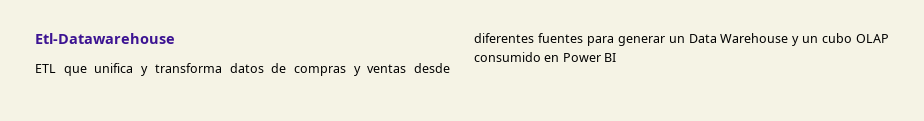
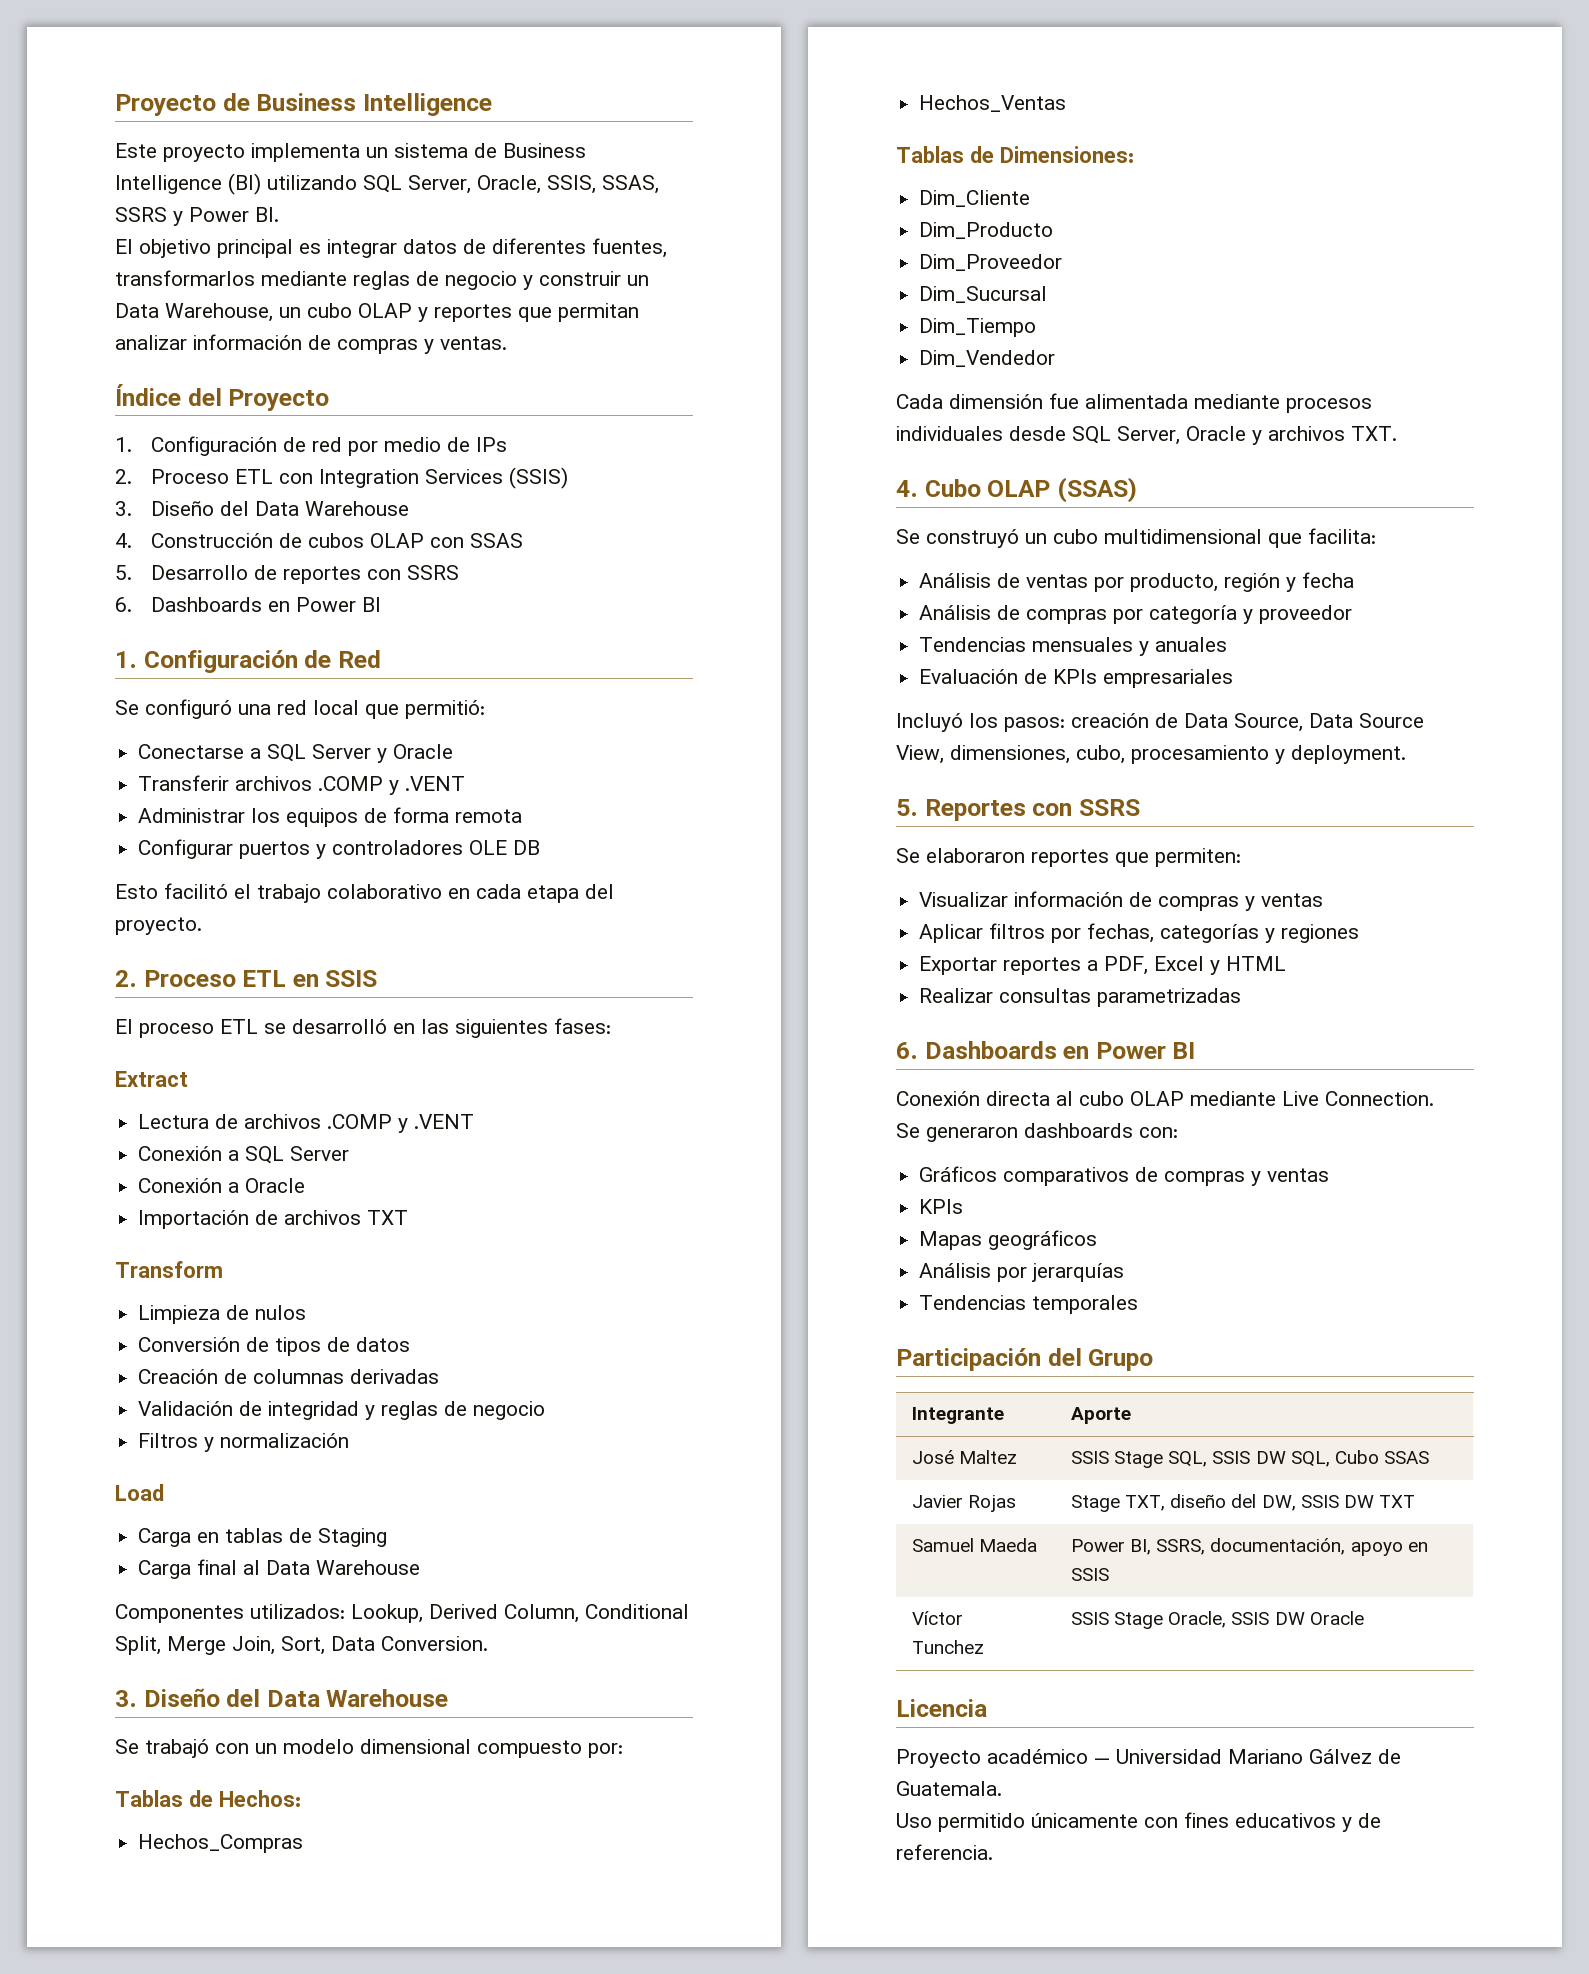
- Etl-Datawarehouse
- ETL que unifica y transforma datos de compras y ventas desde diferentes fuentes para generar un Data Warehouse y un cubo OLAP consumido en Power BI
+ Proyecto de Business Intelligence
+ Este proyecto implementa un sistema de Business Intelligence (BI) utilizando SQL Server, Oracle, SSIS, SSAS, SSRS y Power BI.
+ El objetivo principal es integrar datos de diferentes fuentes, transformarlos mediante reglas de negocio y construir un Data Warehouse, un cubo OLAP y reportes que permitan analizar información de compras y ventas.
+ Índice del Proyecto
+ 1. Configuración de red por medio de IPs
+ 2. Proceso ETL con Integration Services (SSIS)
+ 3. Diseño del Data Warehouse
+ 4. Construcción de cubos OLAP con SSAS
+ 5. Desarrollo de reportes con SSRS
+ 6. Dashboards en Power BI
+ 1. Configuración de Red
+ Se configuró una red local que permitió:
+ Conectarse a SQL Server y Oracle
+ Transferir archivos .COMP y .VENT
+ Administrar los equipos de forma remota
+ Configurar puertos y controladores OLE DB
+ Esto facilitó el trabajo colaborativo en cada etapa del proyecto.
+ 2. Proceso ETL en SSIS
+ El proceso ETL se desarrolló en las siguientes fases:
+ Extract
+ Lectura de archivos .COMP y .VENT
+ Conexión a SQL Server
+ Conexión a Oracle
+ Importación de archivos TXT
+ Transform
+ Limpieza de nulos
+ Conversión de tipos de datos
+ Creación de columnas derivadas
+ Validación de integridad y reglas de negocio
+ Filtros y normalización
+ Load
+ Carga en tablas de Staging
+ Carga final al Data Warehouse
+ Componentes utilizados: Lookup, Derived Column, Conditional Split, Merge Join, Sort, Data Conversion.
+ 3. Diseño del Data Warehouse
+ Se trabajó con un modelo dimensional compuesto por:
+ Tablas de Hechos:
+ Hechos_Compras
+ Hechos_Ventas
+ Tablas de Dimensiones:
+ Dim_Cliente
+ Dim_Producto
+ Dim_Proveedor
+ Dim_Sucursal
+ Dim_Tiempo
+ Dim_Vendedor
+ Cada dimensión fue alimentada mediante procesos individuales desde SQL Server, Oracle y archivos TXT.
+ 4. Cubo OLAP (SSAS)
+ Se construyó un cubo multidimensional que facilita:
+ Análisis de ventas por producto, región y fecha
+ Análisis de compras por categoría y proveedor
+ Tendencias mensuales y anuales
+ Evaluación de KPIs empresariales
+ Incluyó los pasos: creación de Data Source, Data Source View, dimensiones, cubo, procesamiento y deployment.
+ 5. Reportes con SSRS
+ Se elaboraron reportes que permiten:
+ Visualizar información de compras y ventas
+ Aplicar filtros por fechas, categorías y regiones
+ Exportar reportes a PDF, Excel y HTML
+ Realizar consultas parametrizadas
+ 6. Dashboards en Power BI
+ Conexión directa al cubo OLAP mediante Live Connection.
+ Se generaron dashboards con:
+ Gráficos comparativos de compras y ventas
+ KPIs
+ Mapas geográficos
+ Análisis por jerarquías
+ Tendencias temporales
+ Participación del Grupo
+ Integrante | Aporte
+ José Maltez | SSIS Stage SQL, SSIS DW SQL, Cubo SSAS
+ Javier Rojas | Stage TXT, diseño del DW, SSIS DW TXT
+ Samuel Maeda | Power BI, SSRS, documentación, apoyo en SSIS
+ Víctor Tunchez | SSIS Stage Oracle, SSIS DW Oracle
+ Licencia
+ Proyecto académico — Universidad Mariano Gálvez de Guatemala.
+ Uso permitido únicamente con fines educativos y de referencia.

